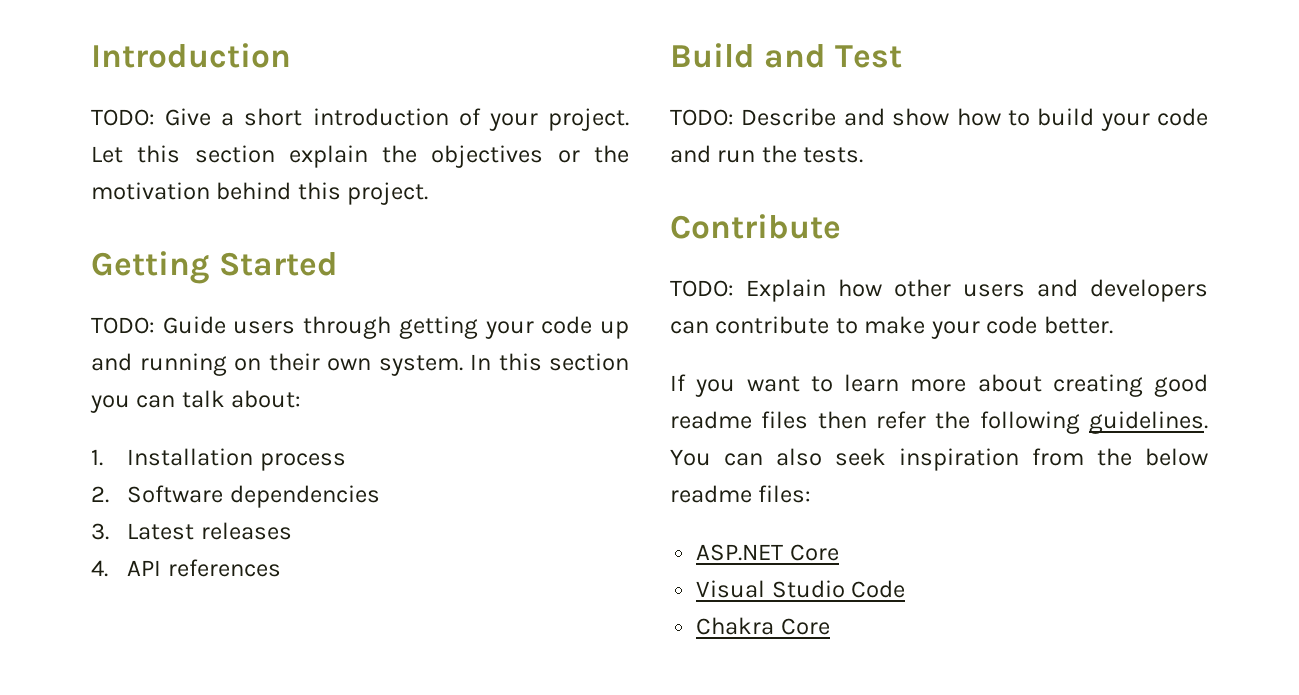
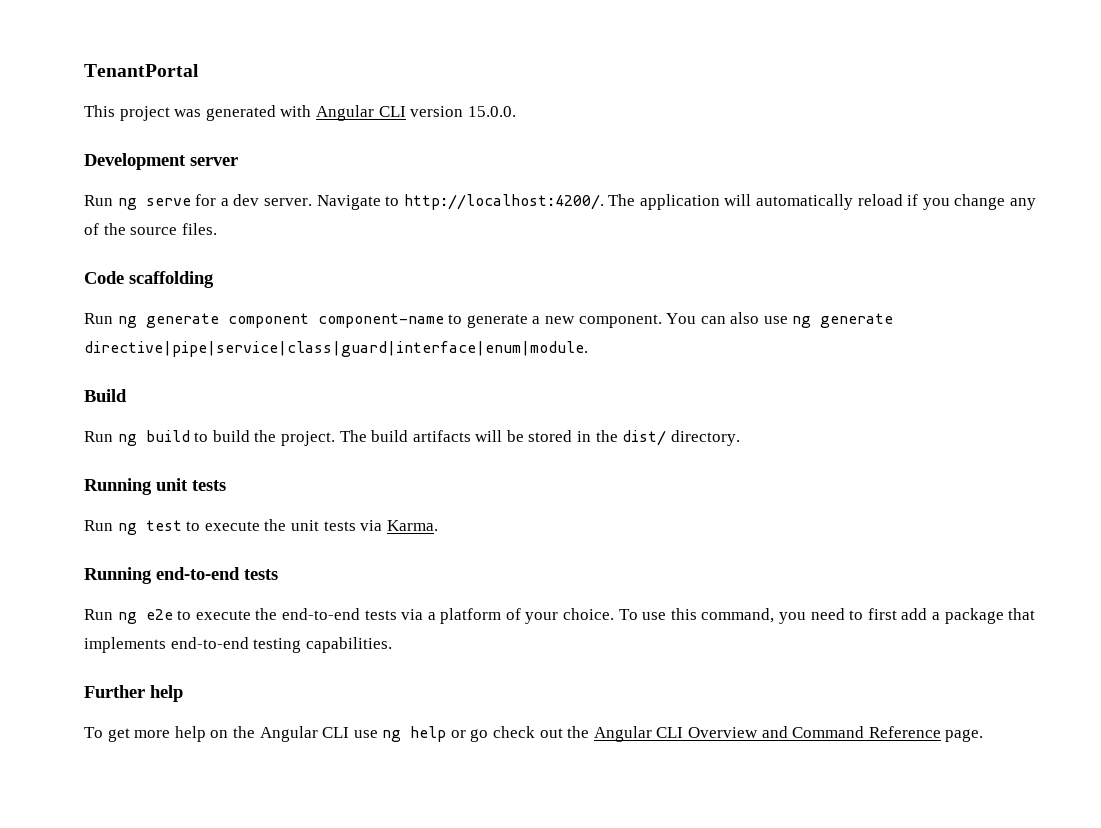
- Introduction
- TODO: Give a short introduction of your project. Let this section explain the objectives or the motivation behind this project.
- Getting Started
- TODO: Guide users through getting your code up and running on their own system. In this section you can talk about:
- 1. Installation process
- 2. Software dependencies
- 3. Latest releases
- 4. API references
- Build and Test
- TODO: Describe and show how to build your code and run the tests.
- Contribute
- TODO: Explain how other users and developers can contribute to make your code better.
- If you want to learn more about creating good readme files then refer the following guidelines. You can also seek inspiration from the below readme files:
- ASP.NET Core
- Visual Studio Code
- Chakra Core
+ TenantPortal
+ This project was generated with Angular CLI version 15.0.0.
+ Development server
+ Run ng serve for a dev server. Navigate to http://localhost:4200/. The application will automatically reload if you change any of the source files.
+ Code scaffolding
+ Run ng generate component component-name to generate a new component. You can also use ng generate directive|pipe|service|class|guard|interface|enum|module.
+ Build
+ Run ng build to build the project. The build artifacts will be stored in the dist/ directory.
+ Running unit tests
+ Run ng test to execute the unit tests via Karma.
+ Running end-to-end tests
+ Run ng e2e to execute the end-to-end tests via a platform of your choice. To use this command, you need to first add a package that implements end-to-end testing capabilities.
+ Further help
+ To get more help on the Angular CLI use ng help or go check out the Angular CLI Overview and Command Reference page.

